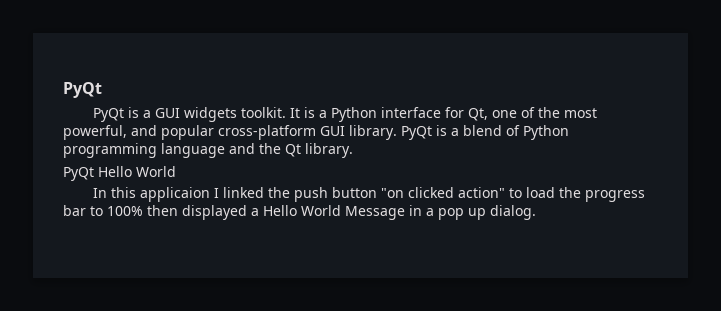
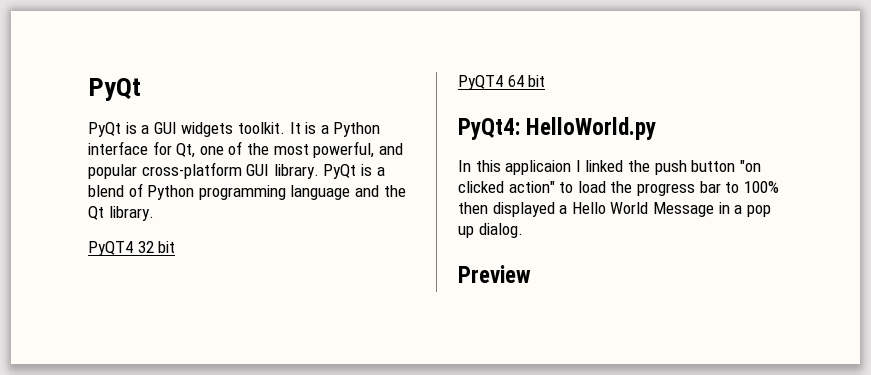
- PyQt Hello World
+ PyQT4 32 bit
+ PyQT4 64 bit
+ PyQt4: HelloWorld.py
+ Preview

